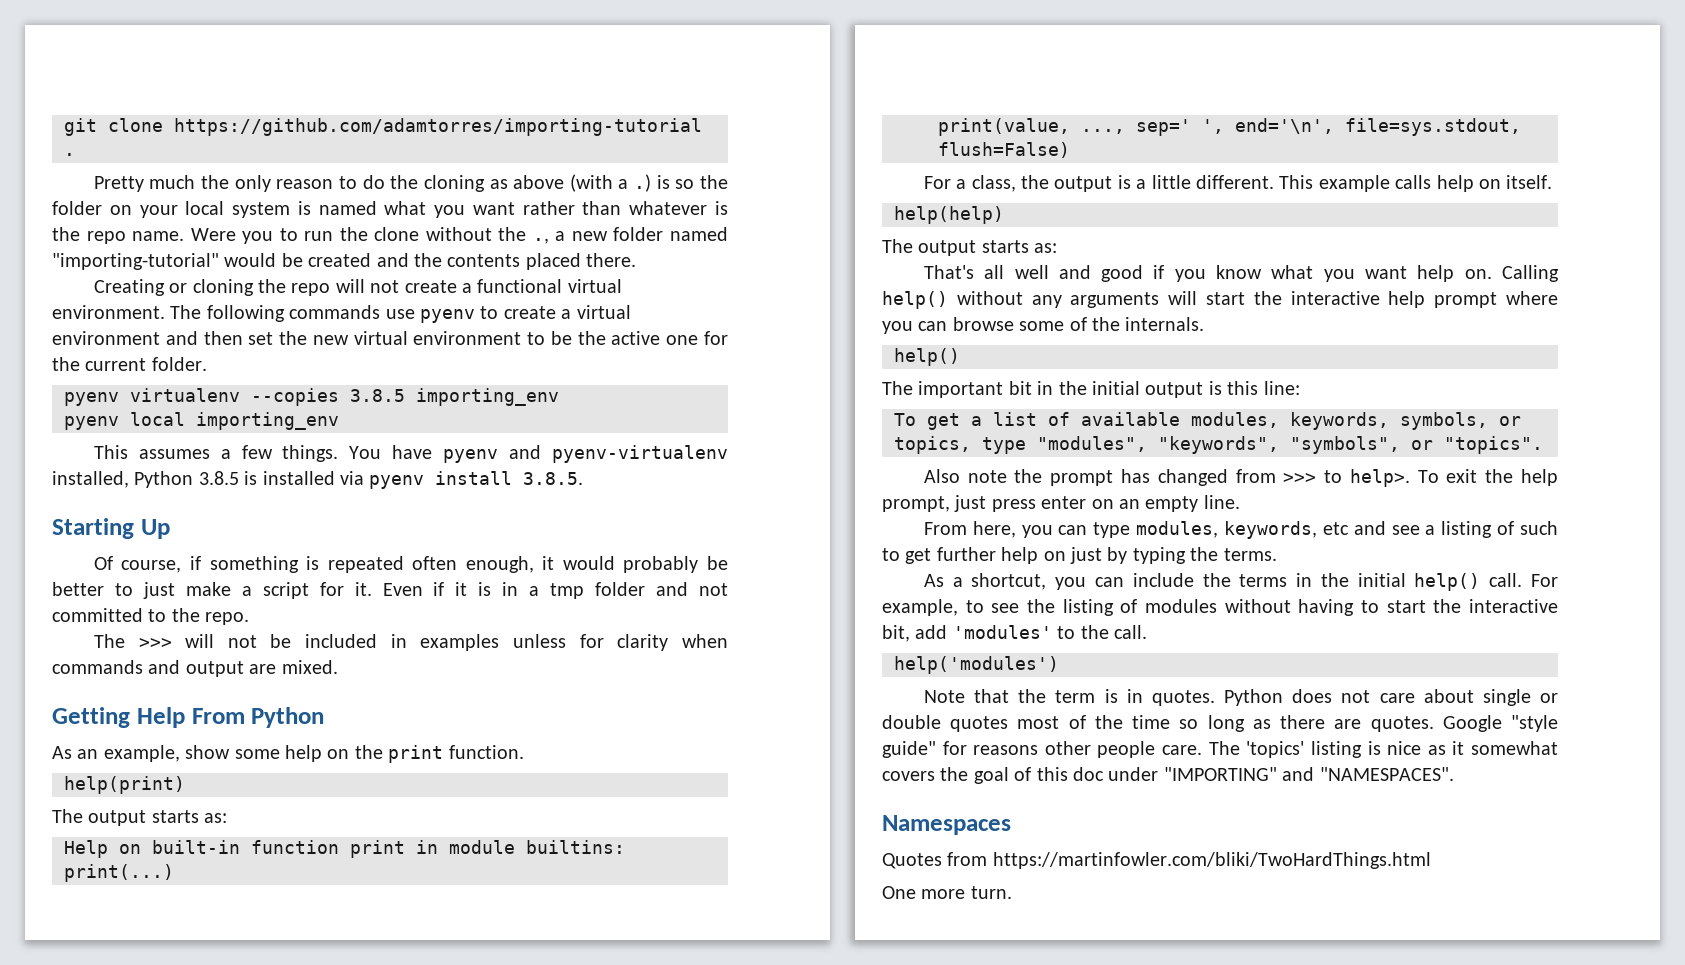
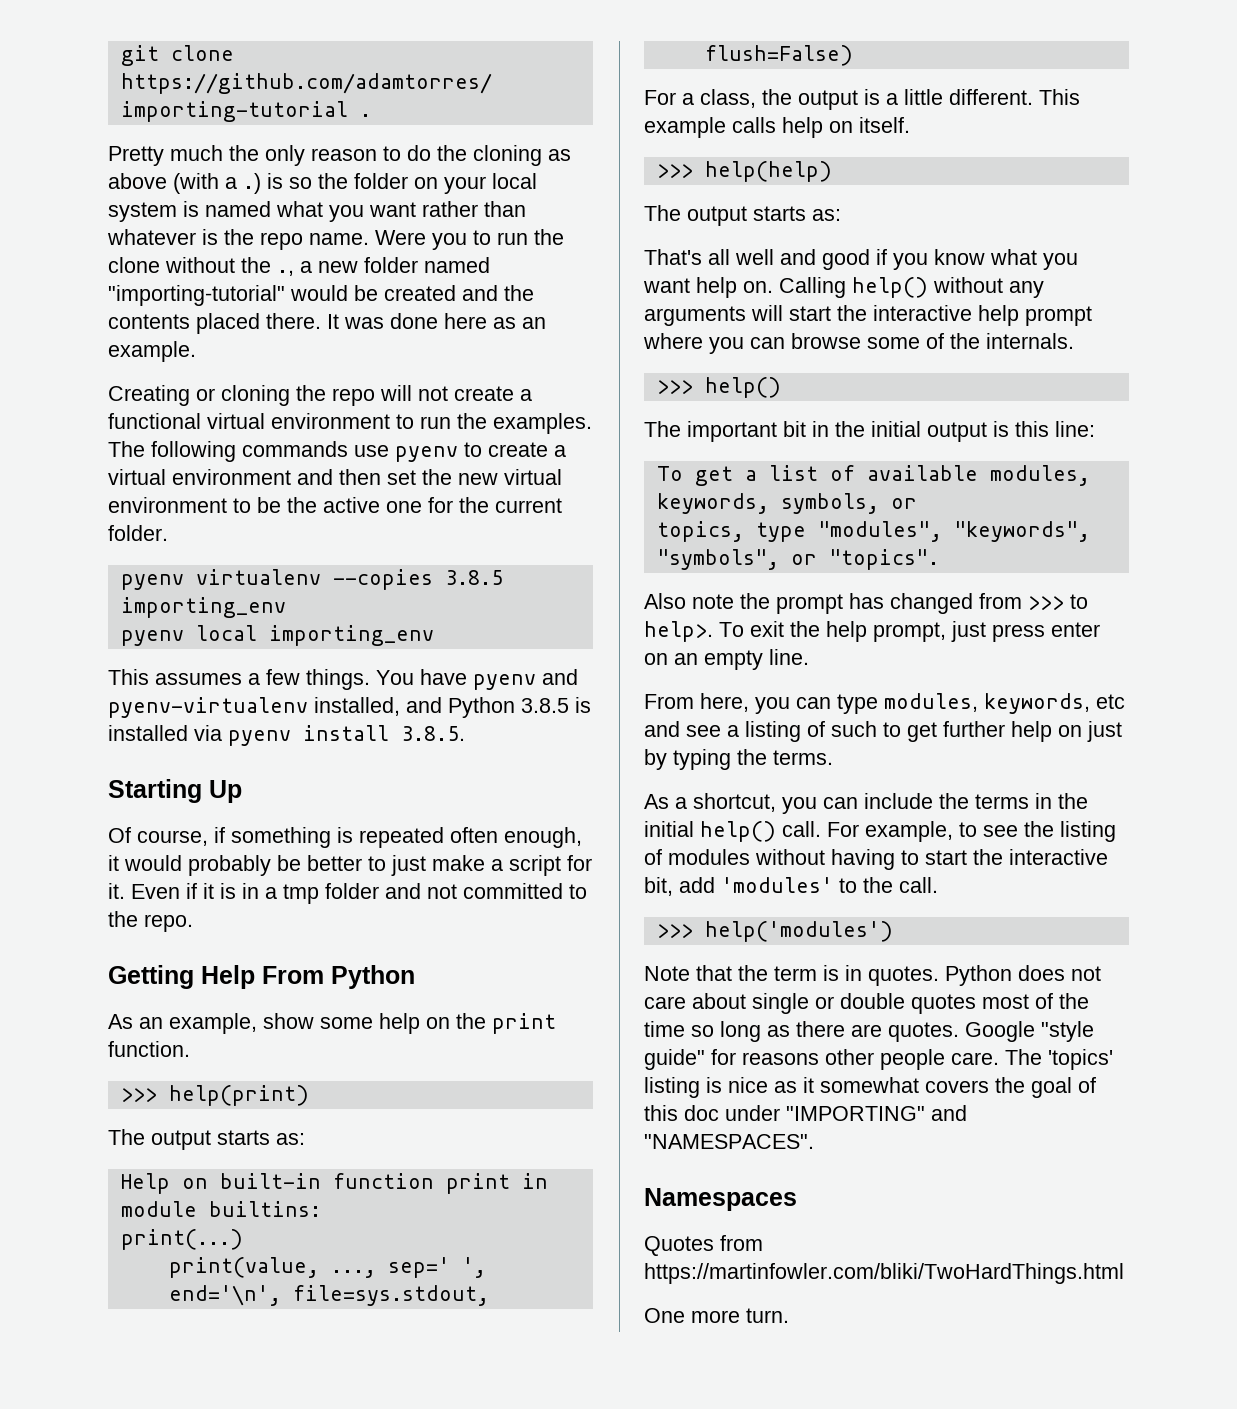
+ It was done here as an example.
- Creating or cloning the repo will not create a functional virtual environment.
+ Creating or cloning the repo will not create a functional virtual environment to run the examples.
- You have pyenv and pyenv-virtualenv installed, Python 3.8.5 is installed via pyenv install 3.8.5.
+ You have pyenv and pyenv-virtualenv installed, and Python 3.8.5 is installed via pyenv install 3.8.5.
- The >>> will not be included in examples unless for clarity when commands and output are mixed.
- help(print)
+ >>> help(print)
- help(help)
+ >>> help(help)
  Calling help() without any arguments will start the interactive help prompt where you can browse some of the internals.
- help()
+ >>> help()
- help('modules')
+ >>> help('modules')

